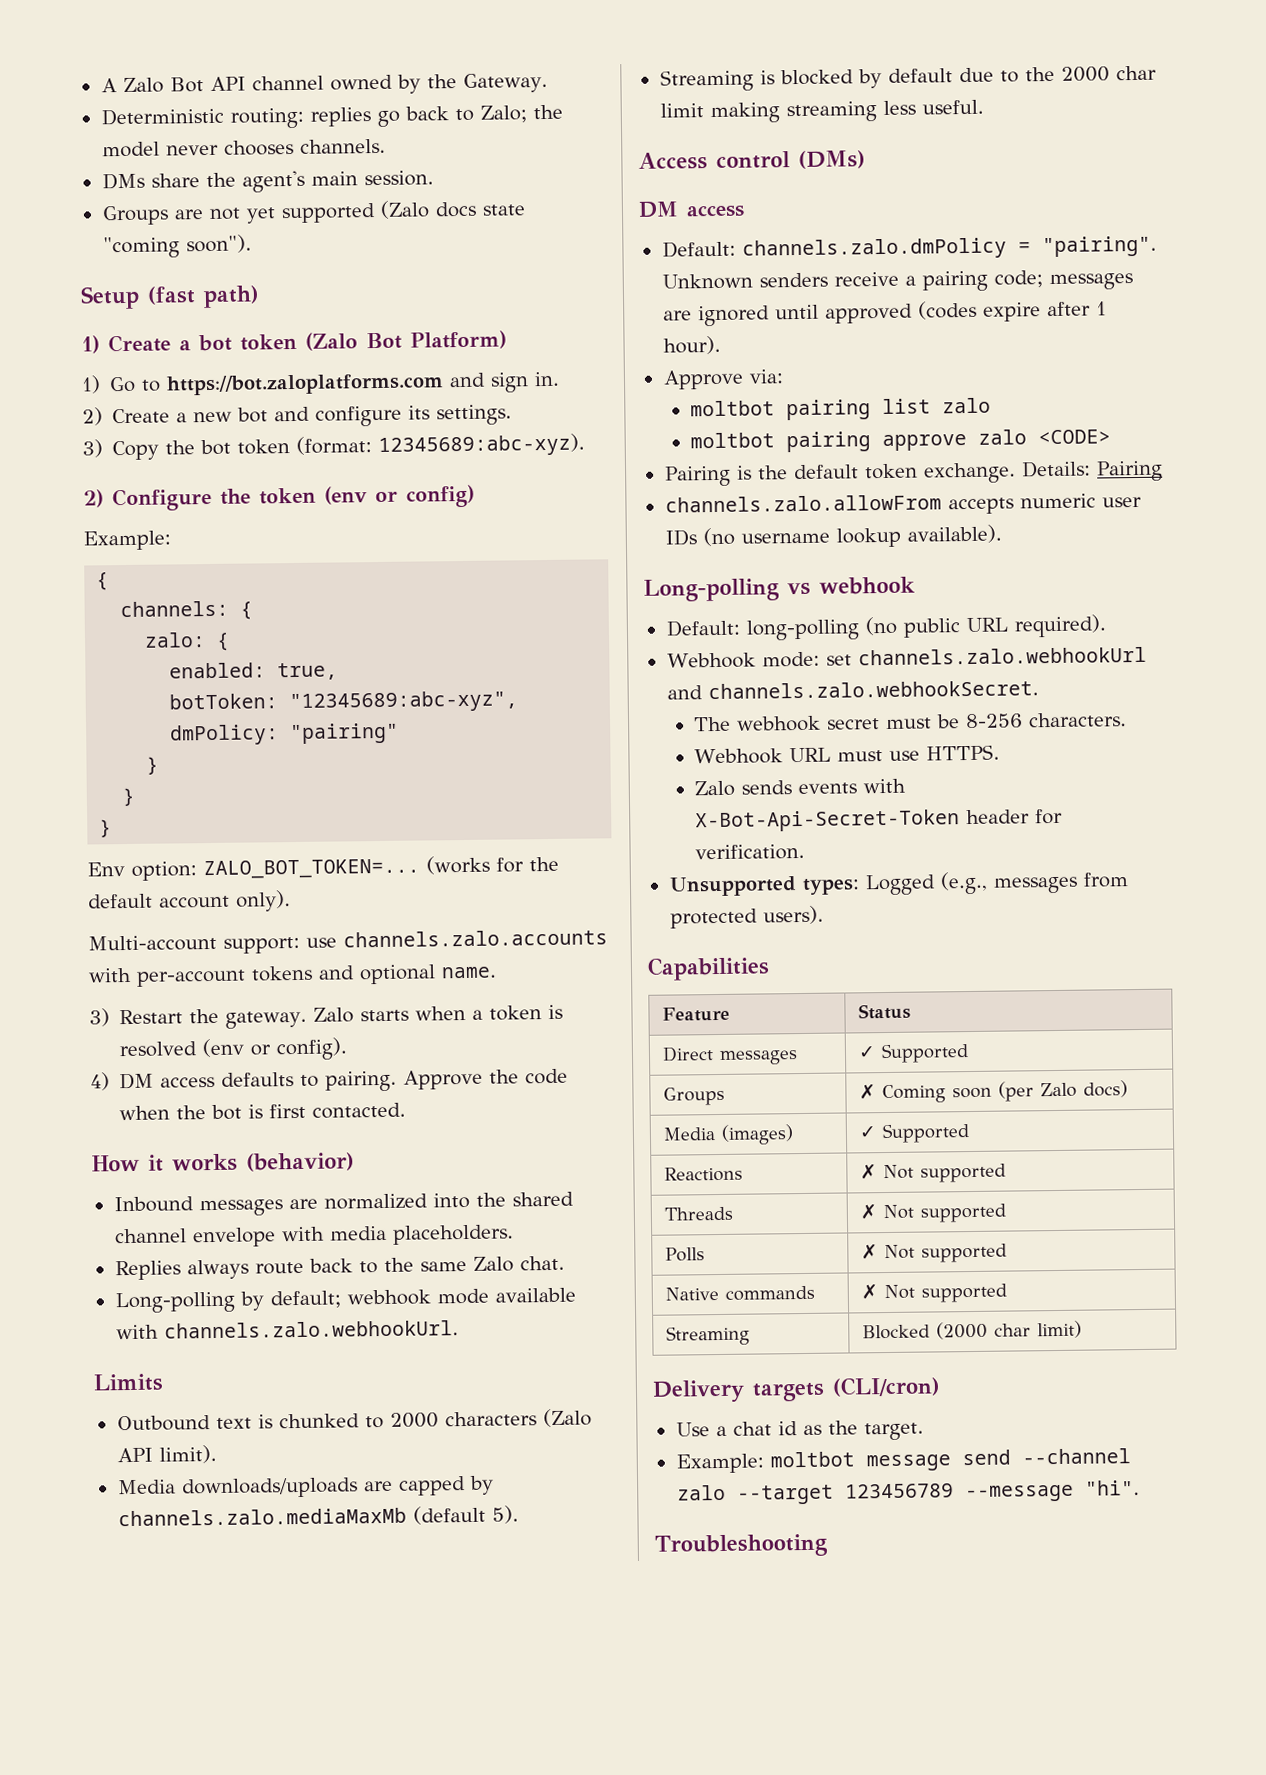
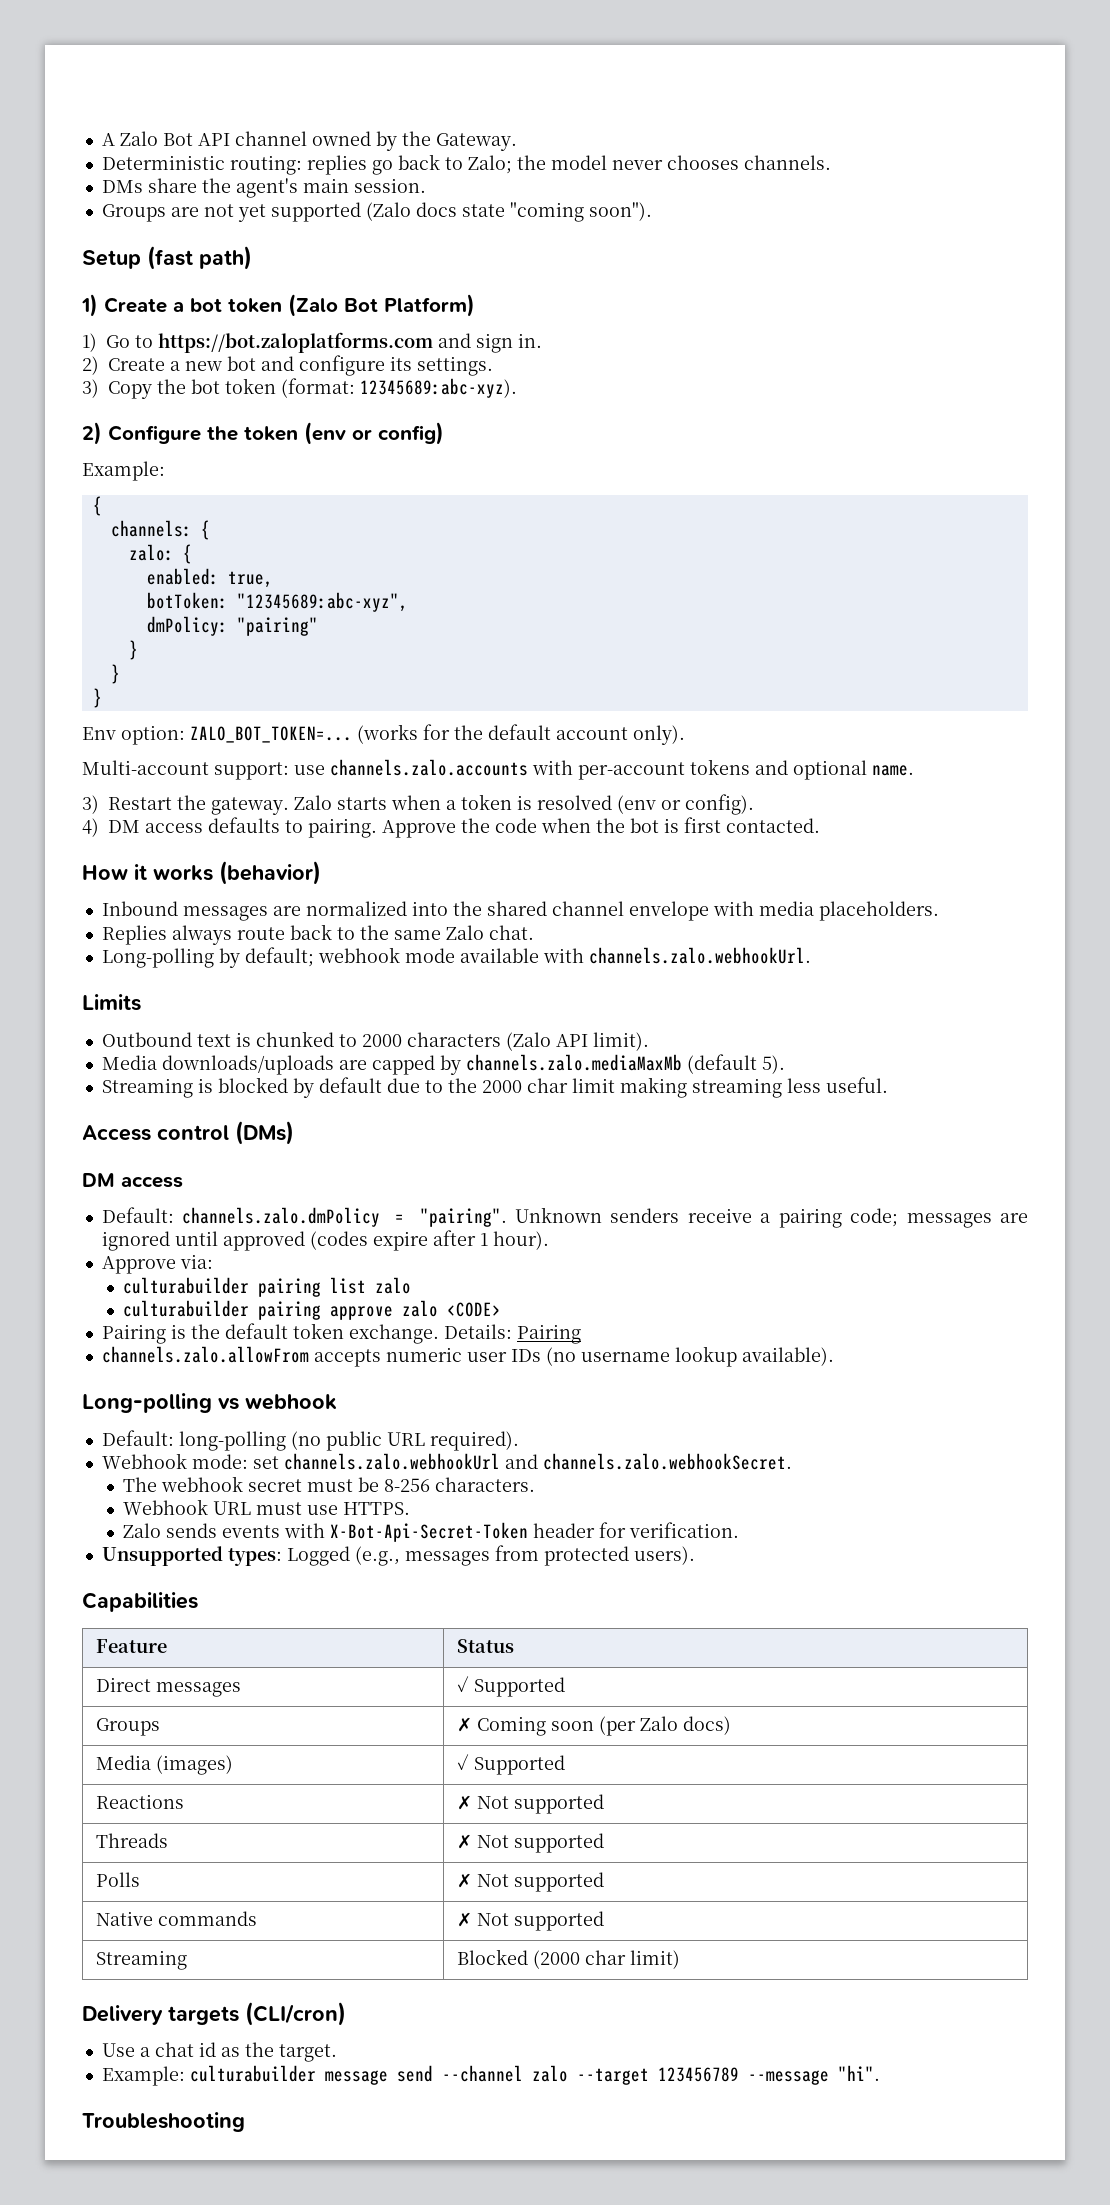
- moltbot pairing list zalo
+ culturabuilder pairing list zalo
- moltbot pairing approve zalo <CODE>
+ culturabuilder pairing approve zalo <CODE>
- Example: moltbot message send --channel zalo --target 123456789 --message "hi".
+ Example: culturabuilder message send --channel zalo --target 123456789 --message "hi".

